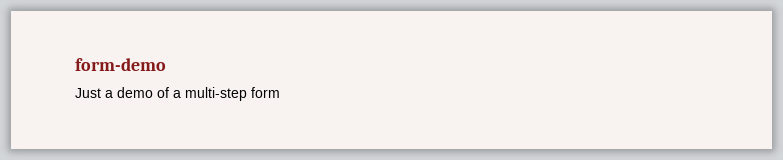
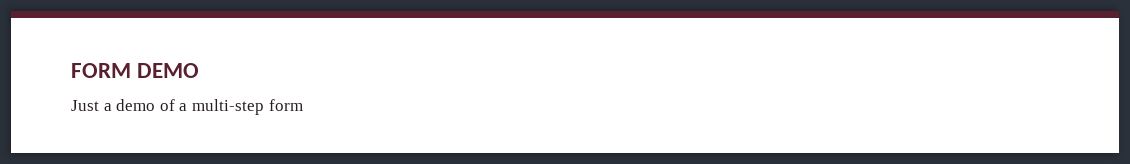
- form-demo
+ FORM DEMO

